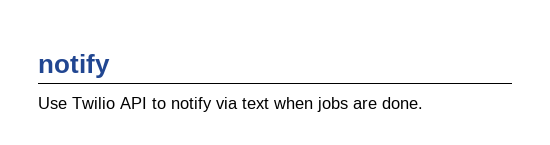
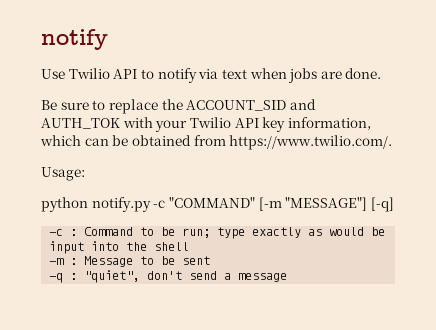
+ Be sure to replace the ACCOUNT_SID and AUTH_TOK with your Twilio API key information, which can be obtained from https://www.twilio.com/.
+ Usage:
+ python notify.py -c "COMMAND" [-m "MESSAGE"] [-q]
+ -c : Command to be run; type exactly as would be input into the shell
+ -m : Message to be sent
+ -q : "quiet", don't send a message

